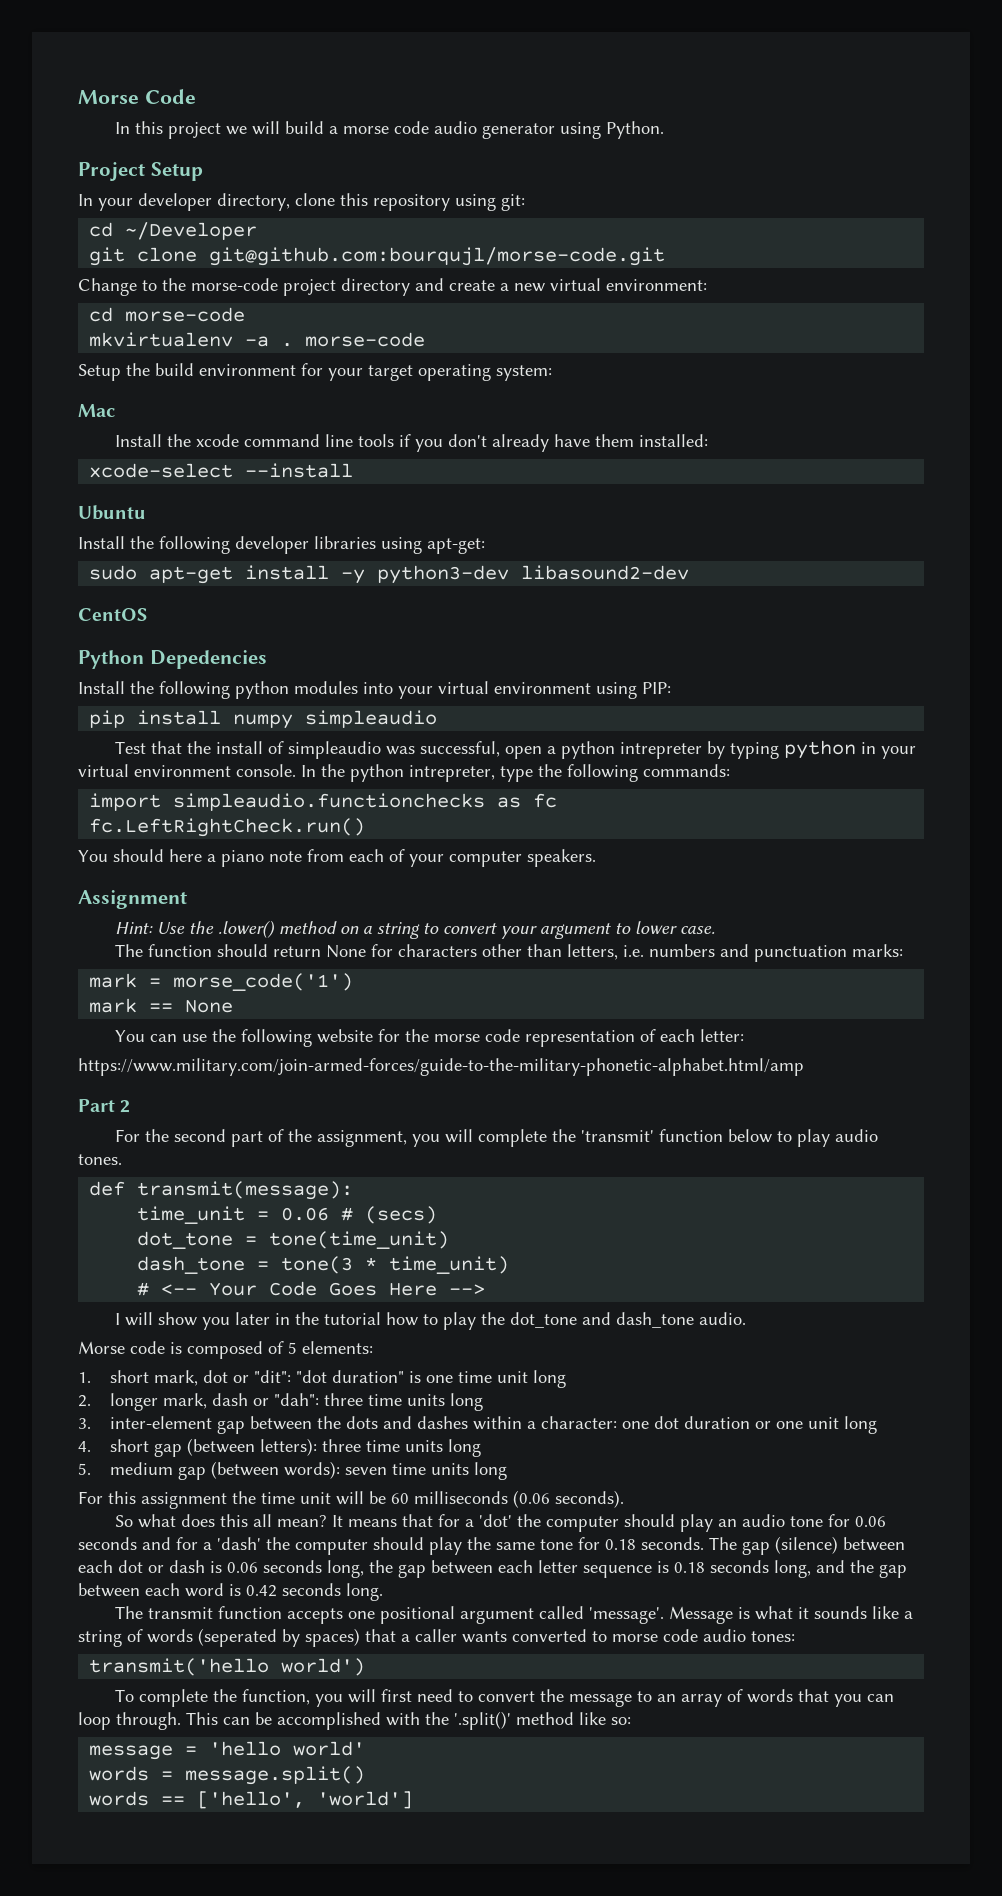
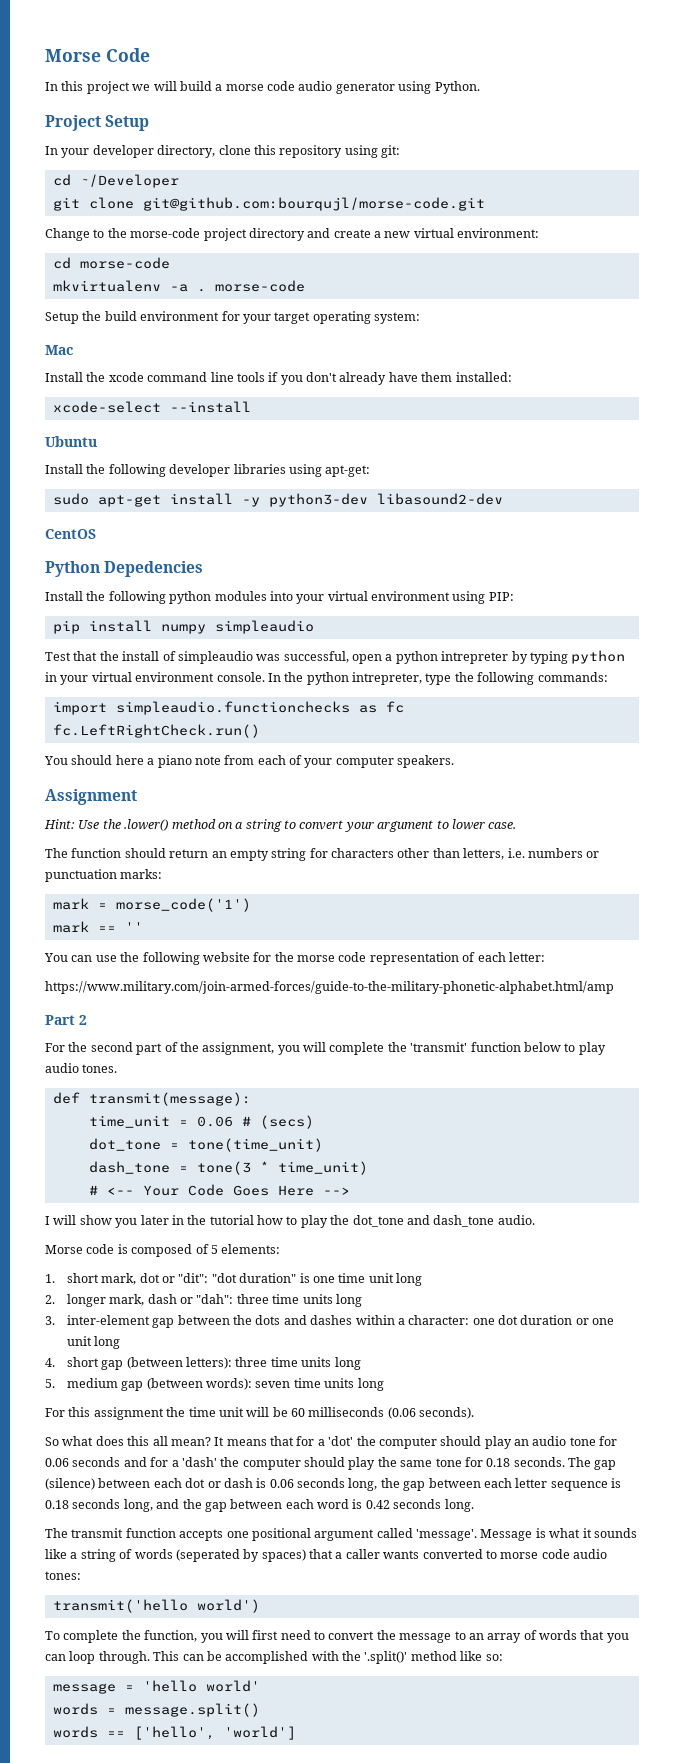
- The function should return None for characters other than letters, i.e. numbers and punctuation marks:
+ The function should return an empty string for characters other than letters, i.e. numbers or punctuation marks:
- mark == None
+ mark == ''

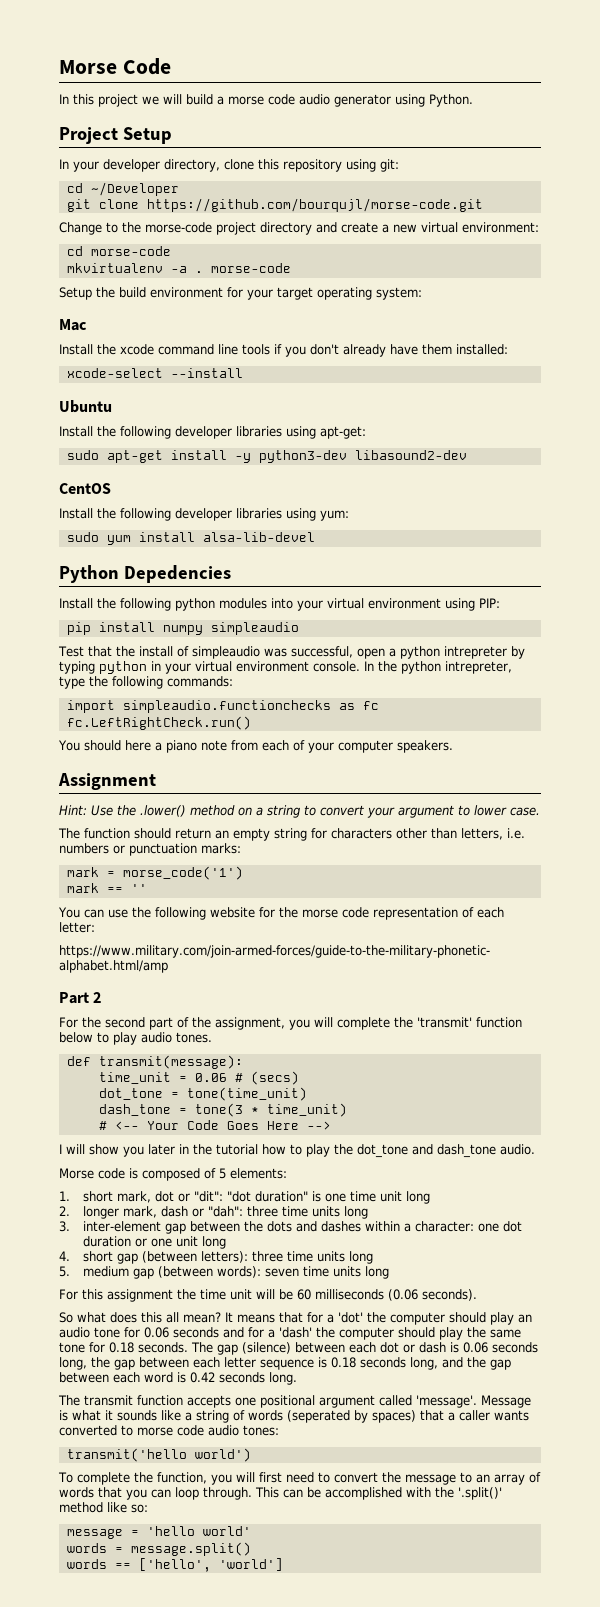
- git clone git@github.com:bourqujl/morse-code.git
+ git clone https://github.com/bourqujl/morse-code.git
+ Install the following developer libraries using yum:
+ sudo yum install alsa-lib-devel

